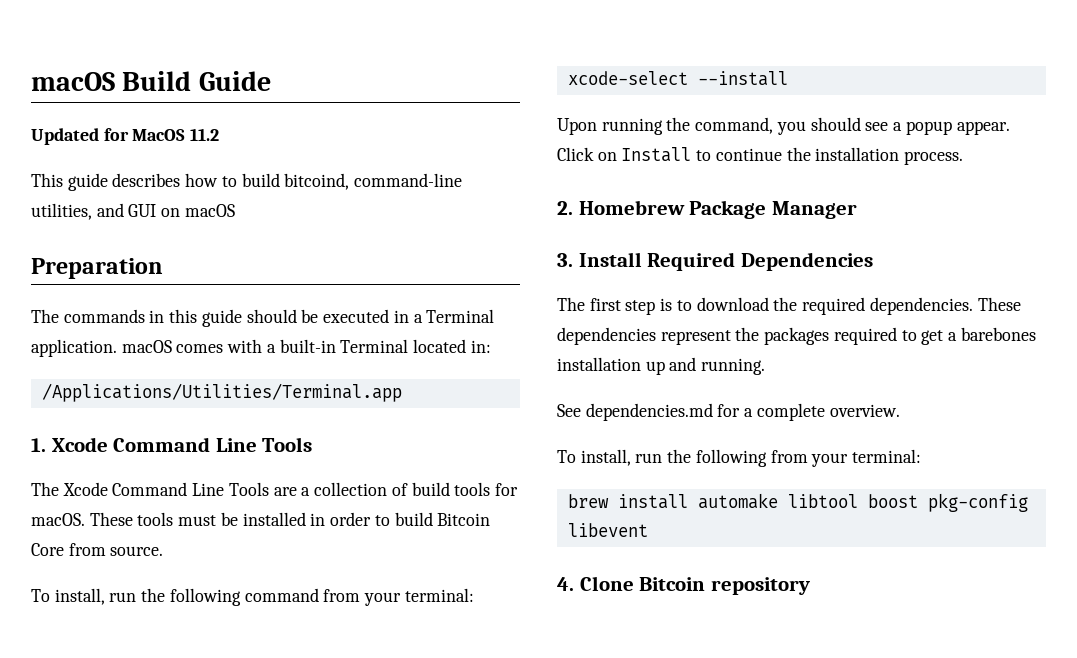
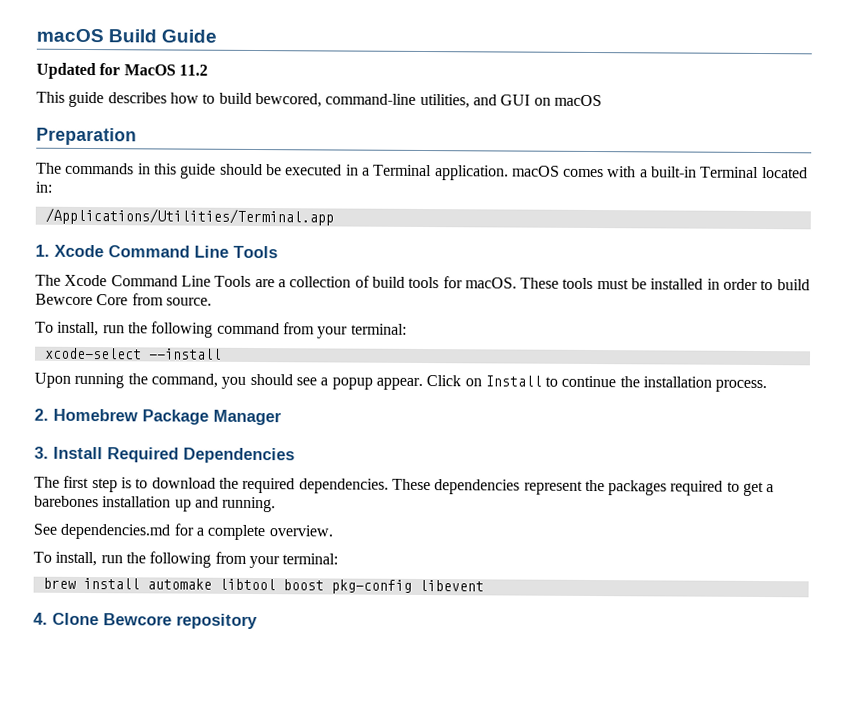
- This guide describes how to build bitcoind, command-line utilities, and GUI on macOS
+ This guide describes how to build bewcored, command-line utilities, and GUI on macOS
- These tools must be installed in order to build Bitcoin Core from source.
+ These tools must be installed in order to build Bewcore Core from source.
- 4. Clone Bitcoin repository
+ 4. Clone Bewcore repository

